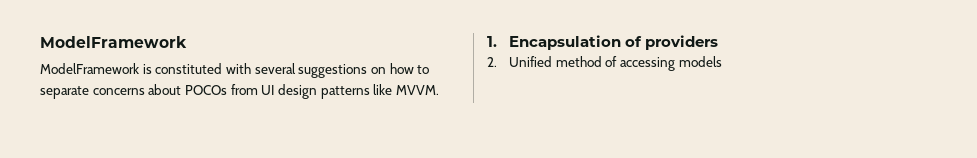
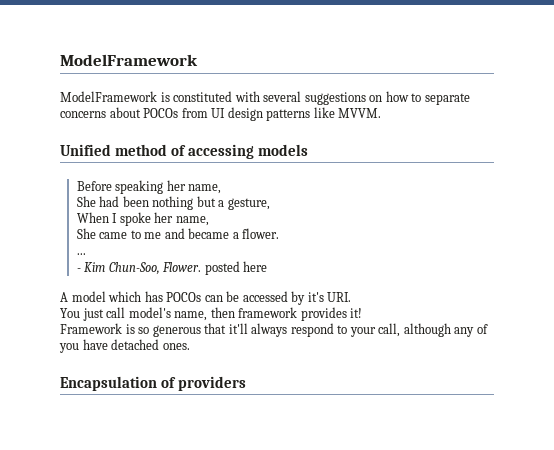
- 1. Encapsulation of providers
- 2. Unified method of accessing models
+ Unified method of accessing models
+ Before speaking her name,
+ She had been nothing but a gesture,
+ When I spoke her name,
+ She came to me and became a flower.
+ ...
+ - Kim Chun-Soo, Flower. posted here
+ A model which has POCOs can be accessed by it's URI.
+ You just call model's name, then framework provides it!
+ Framework is so generous that it'll always respond to your call, although any of you have detached ones.
+ Encapsulation of providers

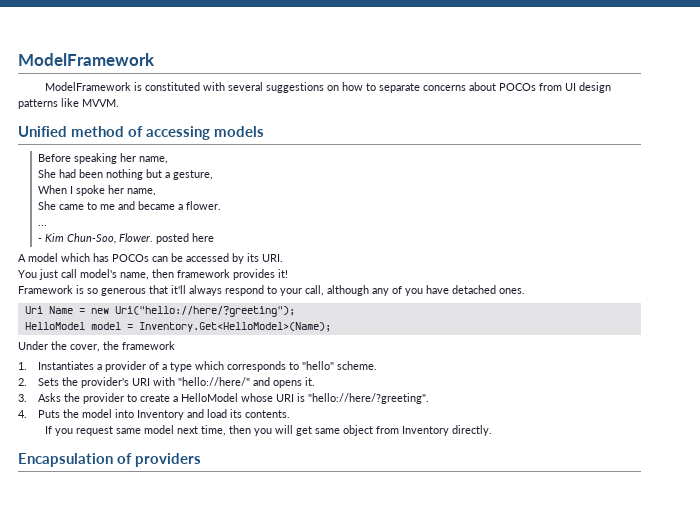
- A model which has POCOs can be accessed by it's URI.
+ A model which has POCOs can be accessed by its URI.
+ Uri Name = new Uri("hello://here/?greeting");
+ HelloModel model = Inventory.Get<HelloModel>(Name);
+ Under the cover, the framework
+ 1. Instantiates a provider of a type which corresponds to "hello" scheme.
+ 2. Sets the provider's URI with "hello://here/" and opens it.
+ 3. Asks the provider to create a HelloModel whose URI is "hello://here/?greeting".
+ 4. Puts the model into Inventory and load its contents.
+ If you request same model next time, then you will get same object from Inventory directly.

